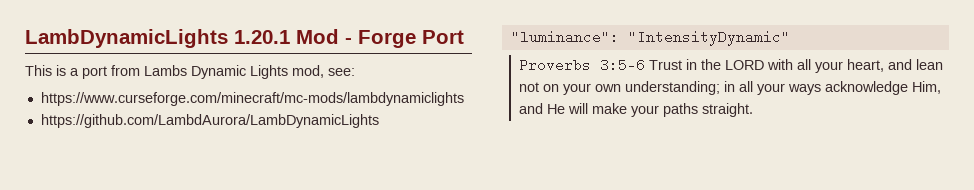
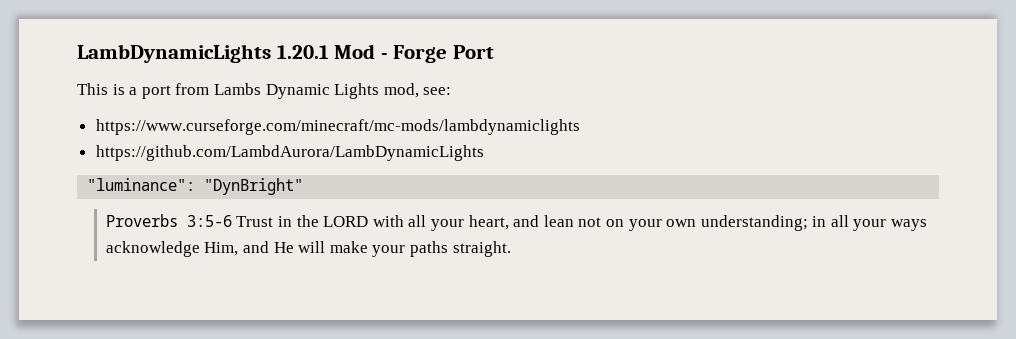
- "luminance": "IntensityDynamic"
+ "luminance": "DynBright"

